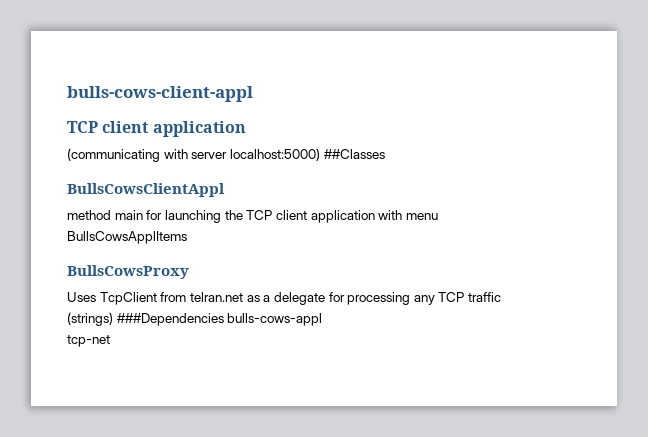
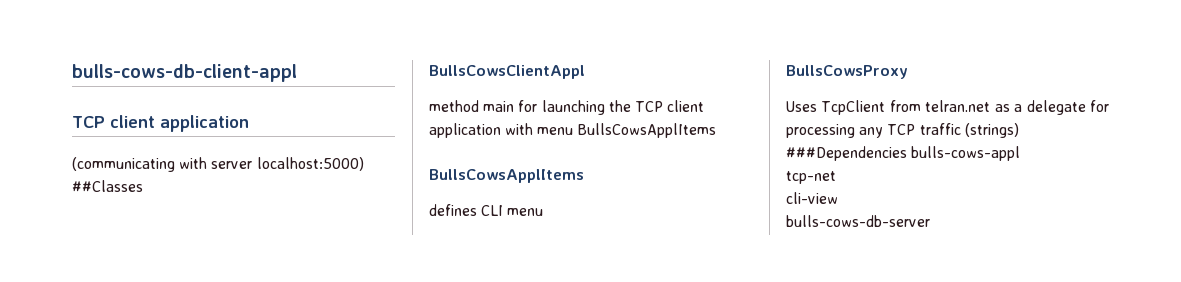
- bulls-cows-client-appl
+ bulls-cows-db-client-appl
  method main for launching the TCP client application with menu BullsCowsApplItems
+ BullsCowsApplItems
+ defines CLI menu
+ cli-view
+ bulls-cows-db-server

